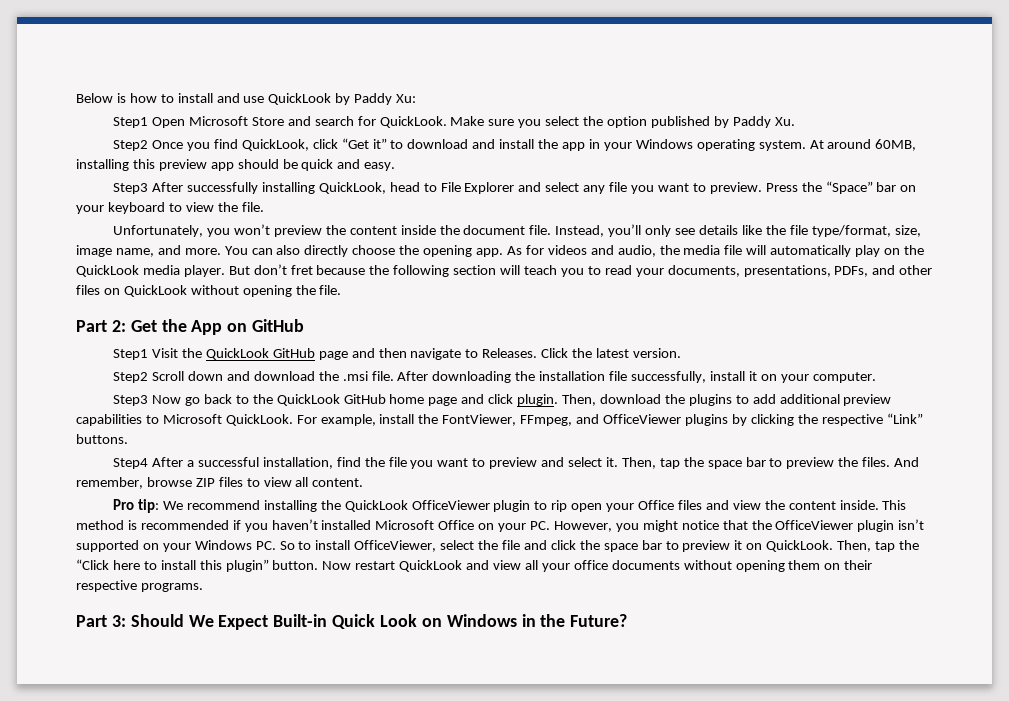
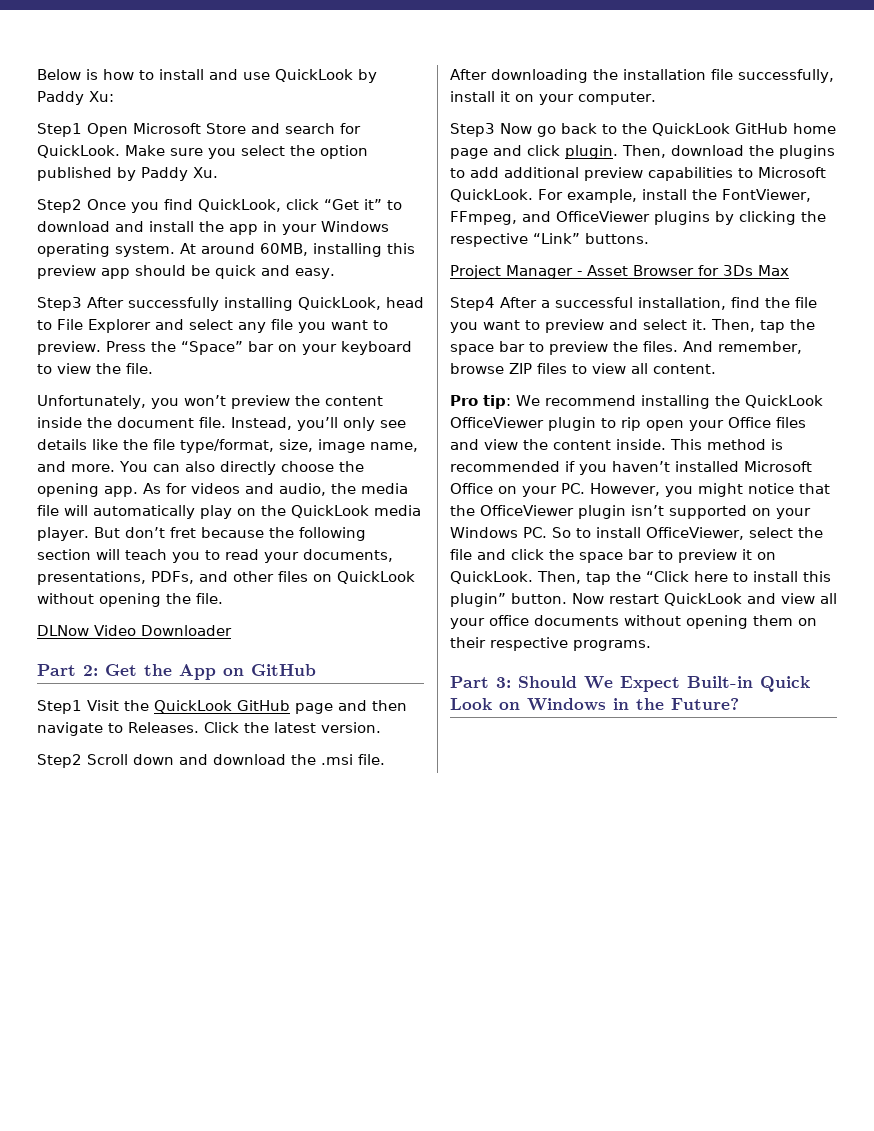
+ DLNow Video Downloader
+ Project Manager - Asset Browser for 3Ds Max

